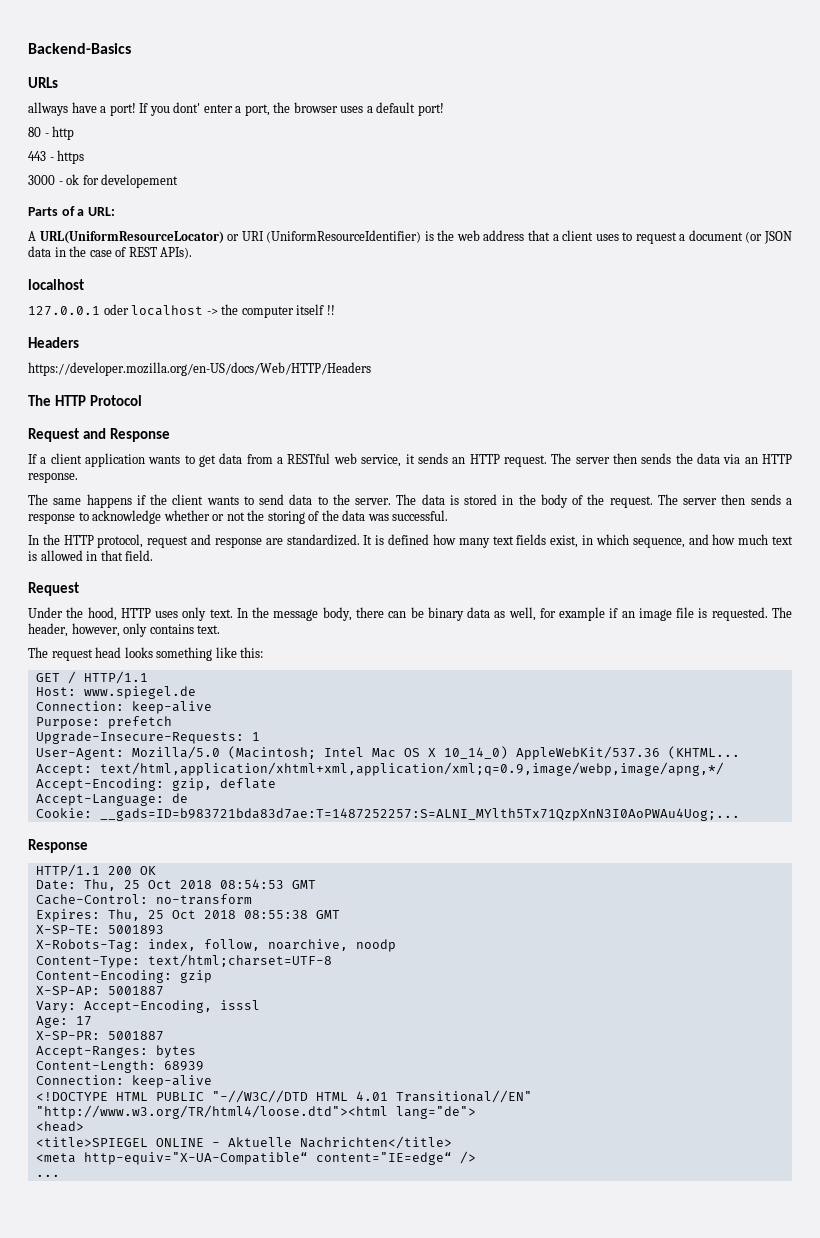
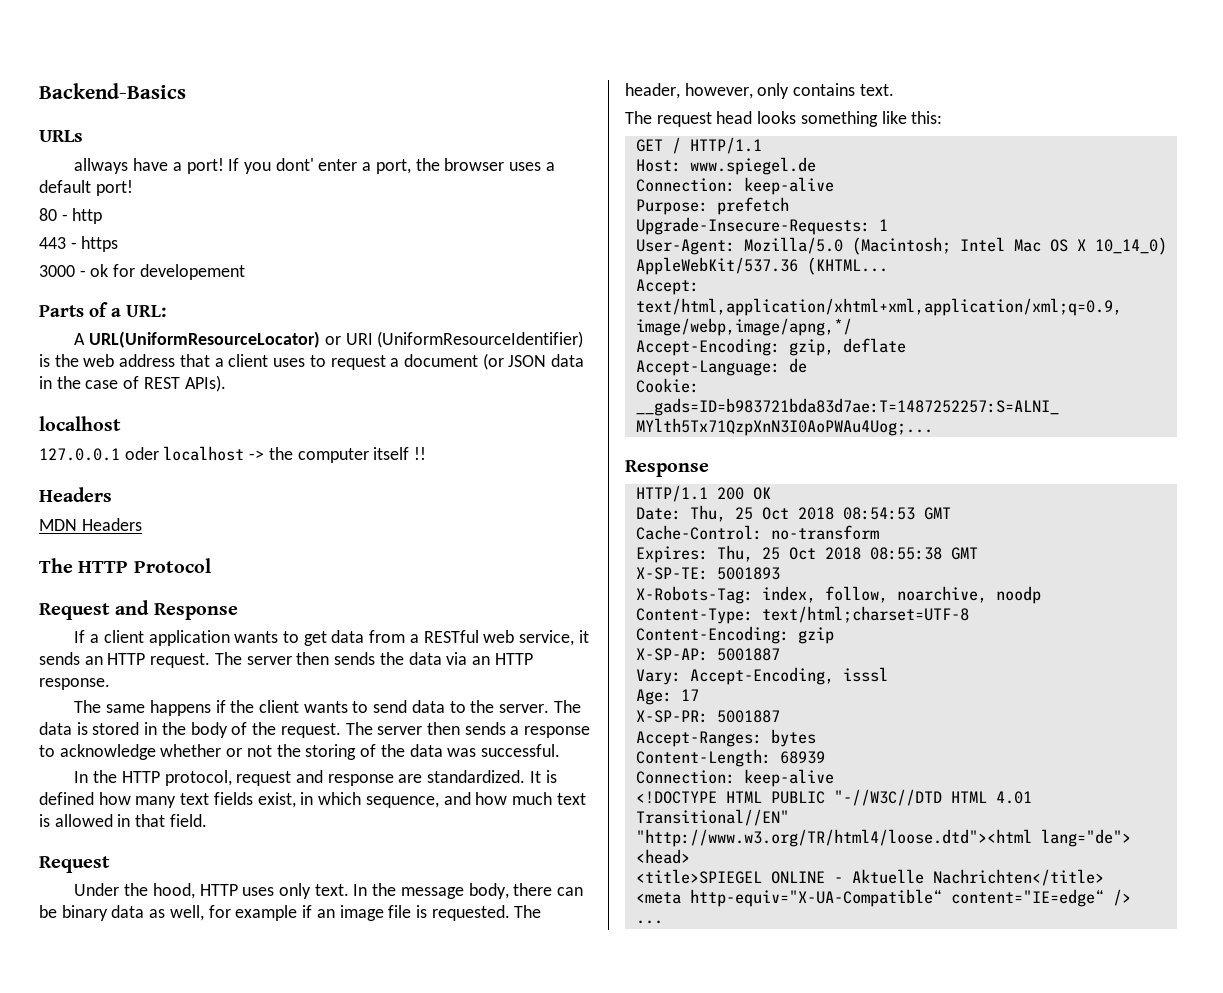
- https://developer.mozilla.org/en-US/docs/Web/HTTP/Headers
+ MDN Headers

